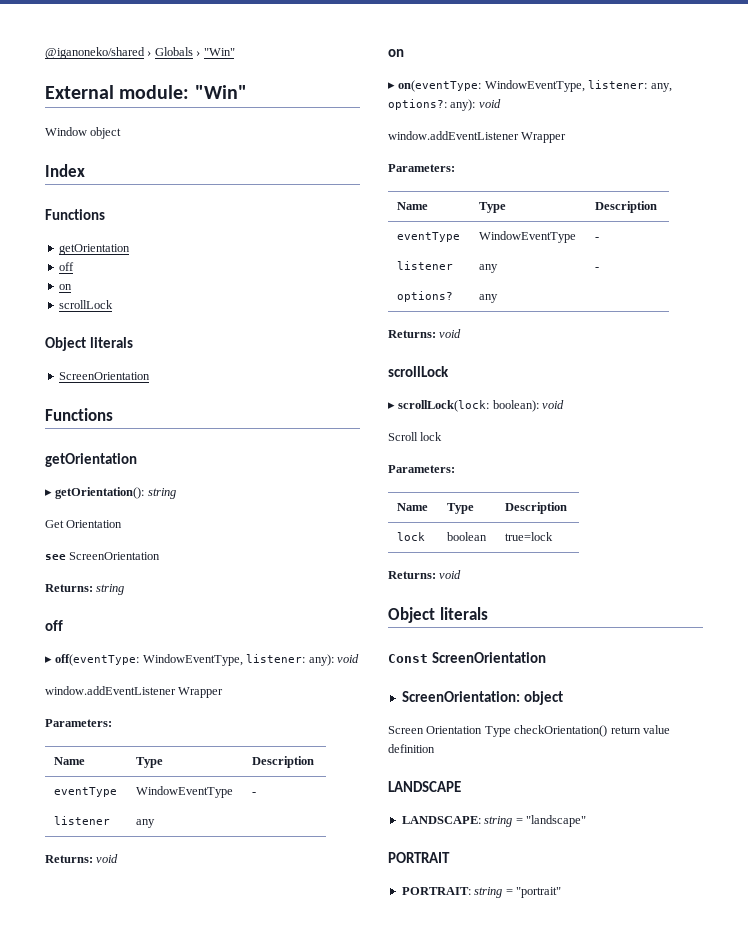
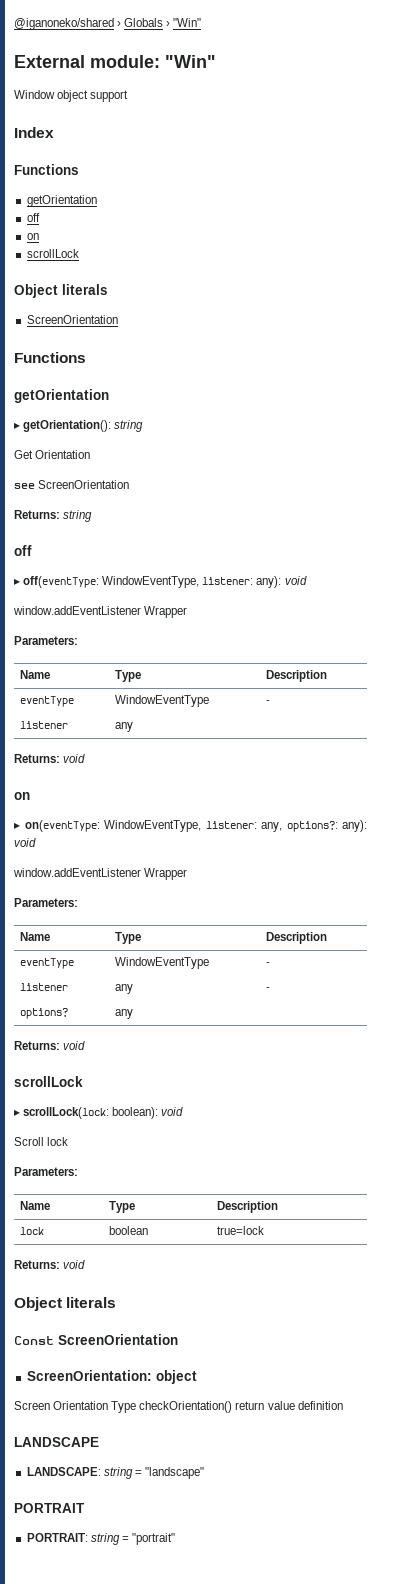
- Window object
+ Window object support

